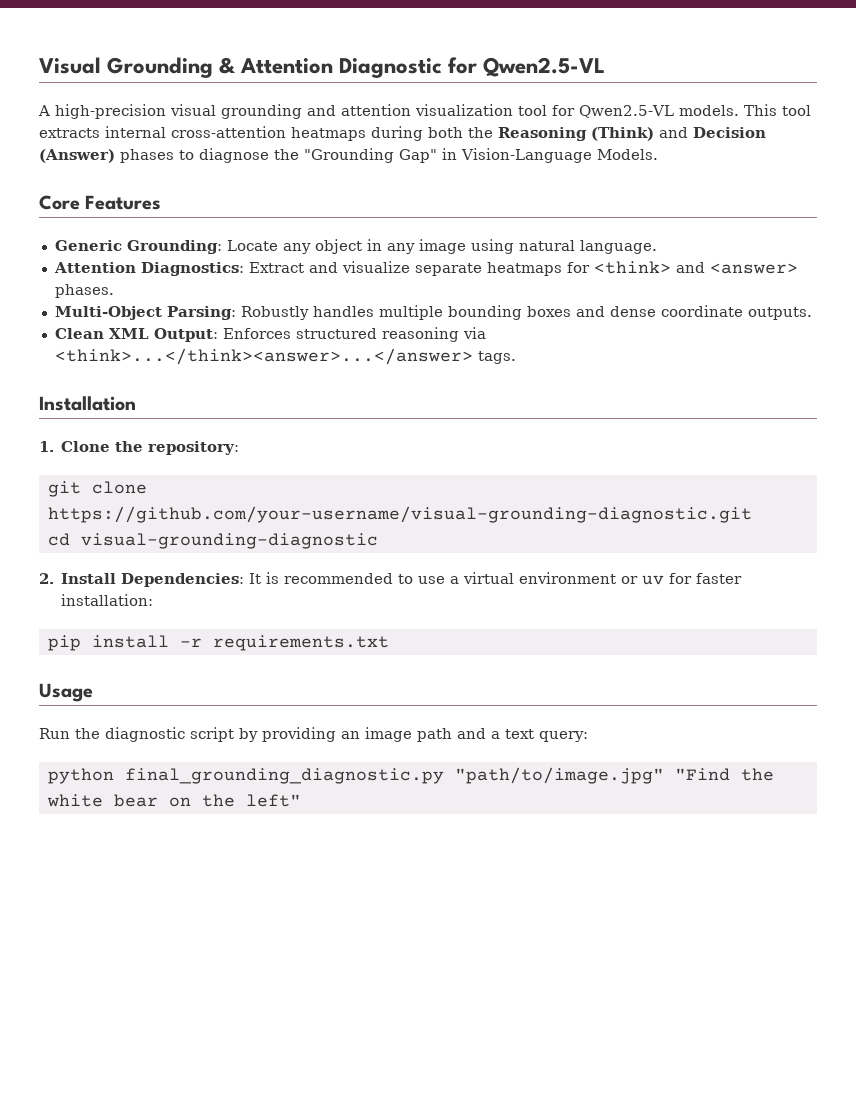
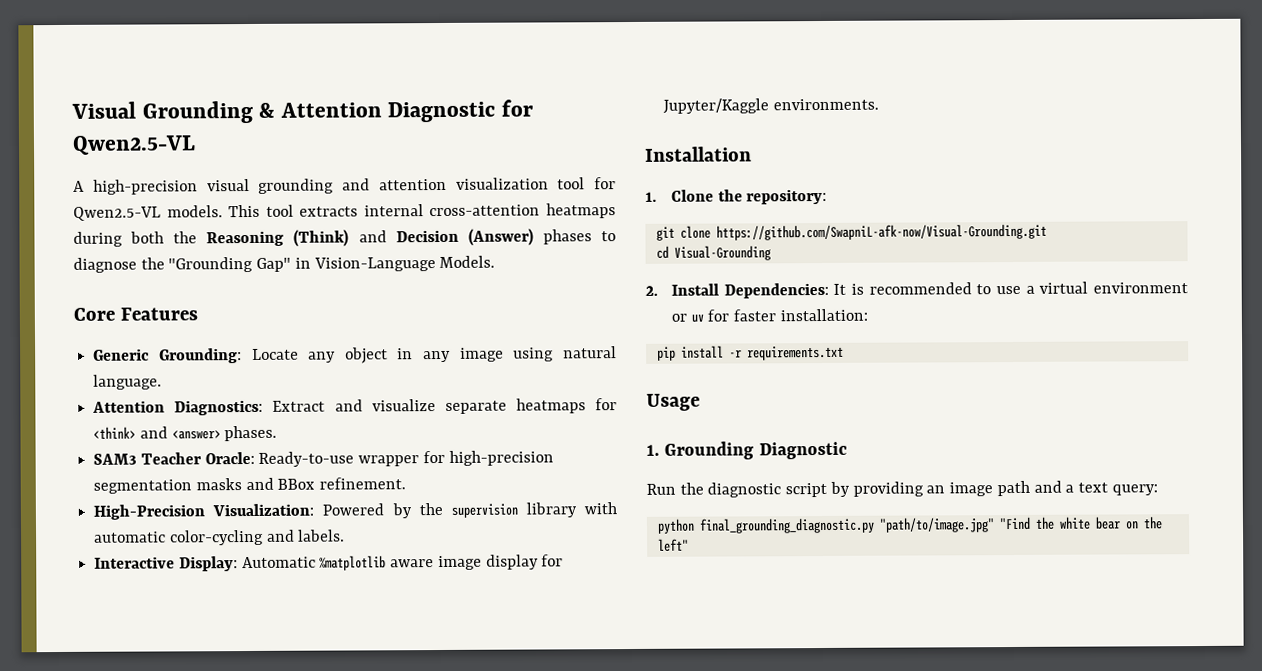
- Multi-Object Parsing: Robustly handles multiple bounding boxes and dense coordinate outputs.
- Clean XML Output: Enforces structured reasoning via <think>...</think><answer>...</answer> tags.
+ SAM3 Teacher Oracle: Ready-to-use wrapper for high-precision segmentation masks and BBox refinement.
+ High-Precision Visualization: Powered by the supervision library with automatic color-cycling and labels.
+ Interactive Display: Automatic %matplotlib aware image display for Jupyter/Kaggle environments.
- git clone https://github.com/your-username/visual-grounding-diagnostic.git
+ git clone https://github.com/SwapniL-afk-now/Visual-Grounding.git
- cd visual-grounding-diagnostic
+ cd Visual-Grounding
+ 1. Grounding Diagnostic

